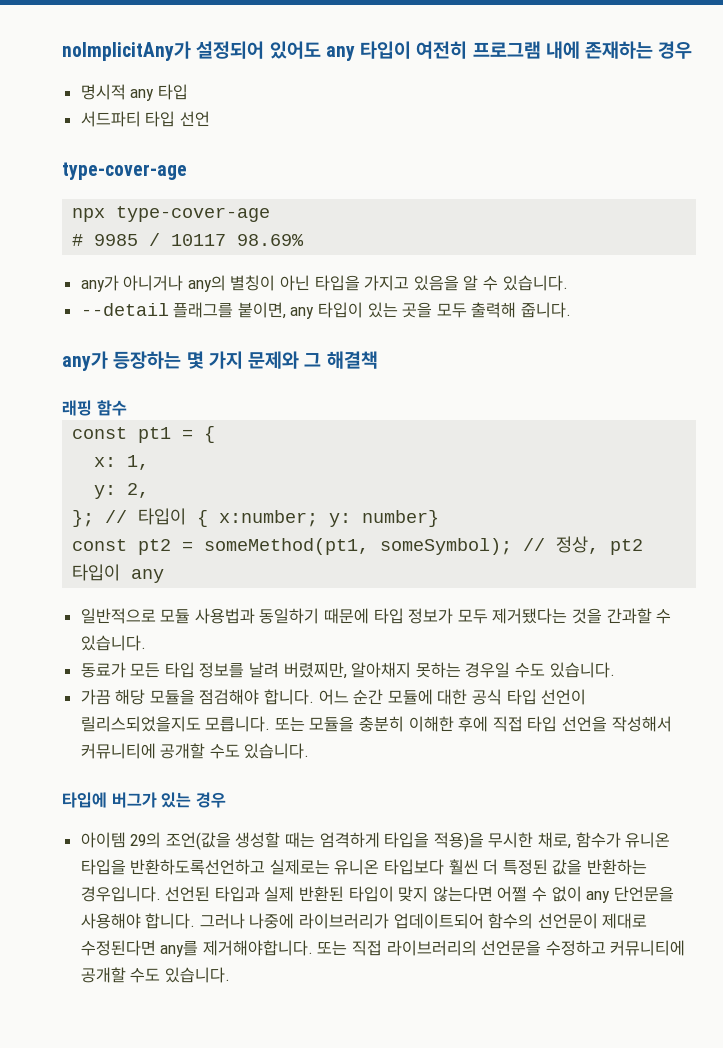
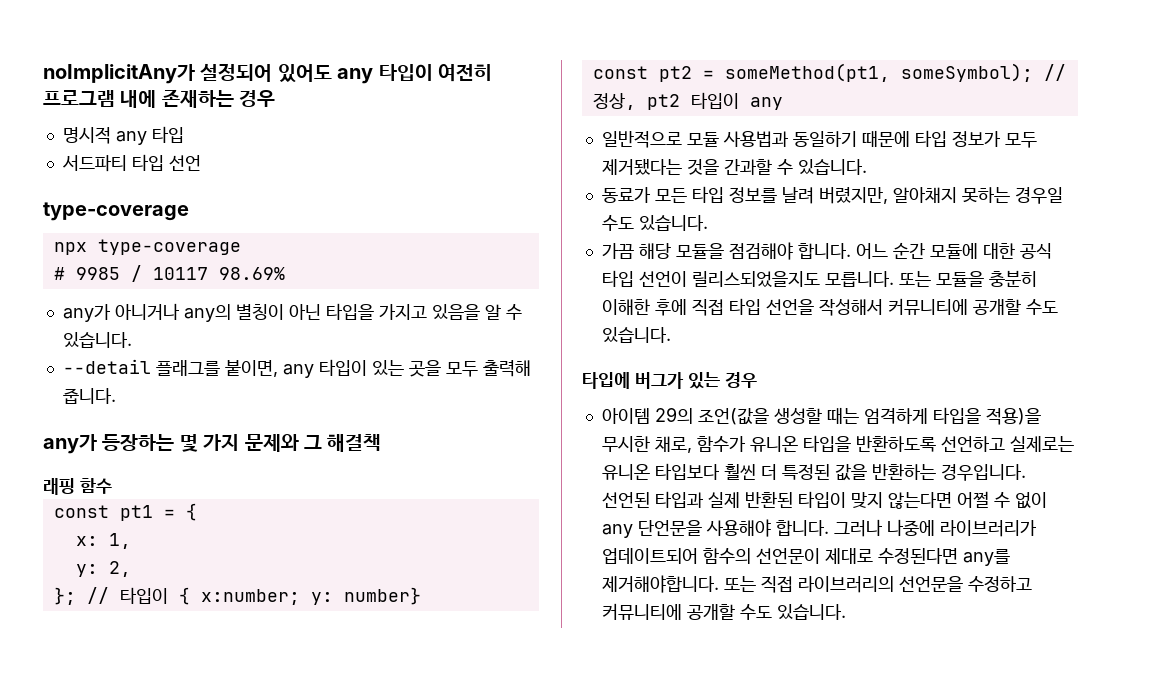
  서드파티 타입 선언
- type-cover-age
+ type-coverage
- npx type-cover-age
+ npx type-coverage
- 동료가 모든 타입 정보를 날려 버렸찌만, 알아채지 못하는 경우일 수도 있습니다.
+ 동료가 모든 타입 정보를 날려 버렸지만, 알아채지 못하는 경우일 수도 있습니다.
- 아이템 29의 조언(값을 생성할 때는 엄격하게 타입을 적용)을 무시한 채로, 함수가 유니온 타입을 반환하도록선언하고 실제로는 유니온 타입보다 훨씬 더 특정된 값을 반환하는 경우입니다.
+ 아이템 29의 조언(값을 생성할 때는 엄격하게 타입을 적용)을 무시한 채로, 함수가 유니온 타입을 반환하도록 선언하고 실제로는 유니온 타입보다 훨씬 더 특정된 값을 반환하는 경우입니다.

